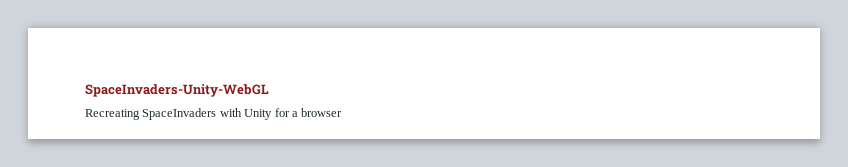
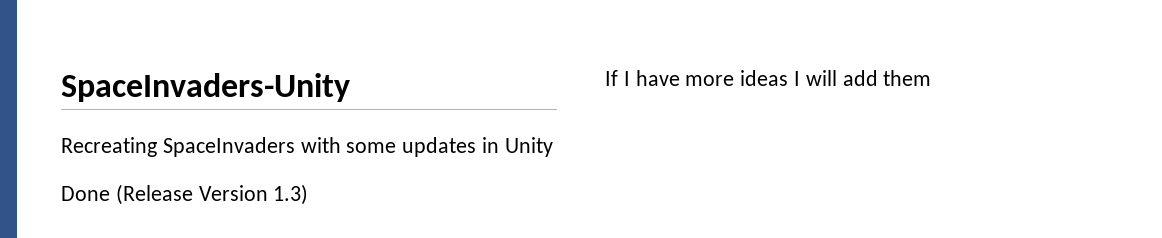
- SpaceInvaders-Unity-WebGL
+ SpaceInvaders-Unity
- Recreating SpaceInvaders with Unity for a browser
+ Recreating SpaceInvaders with some updates in Unity
+ Done (Release Version 1.3)
+ If I have more ideas I will add them

